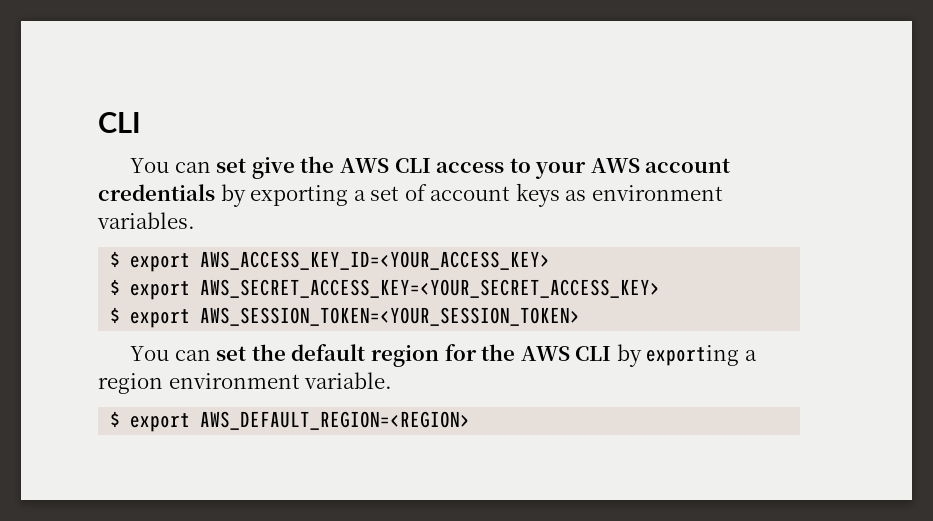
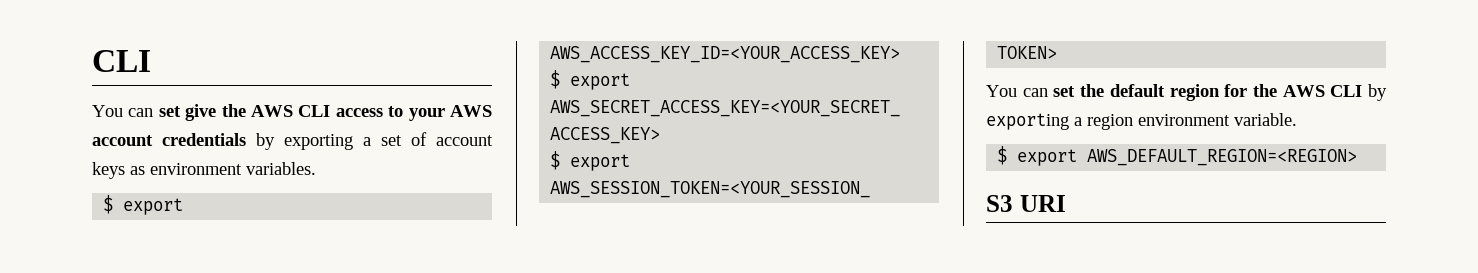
+ S3 URI

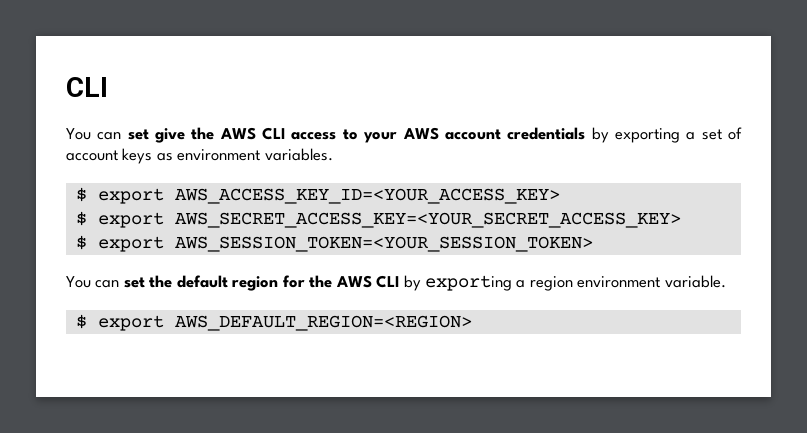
- S3 URI

